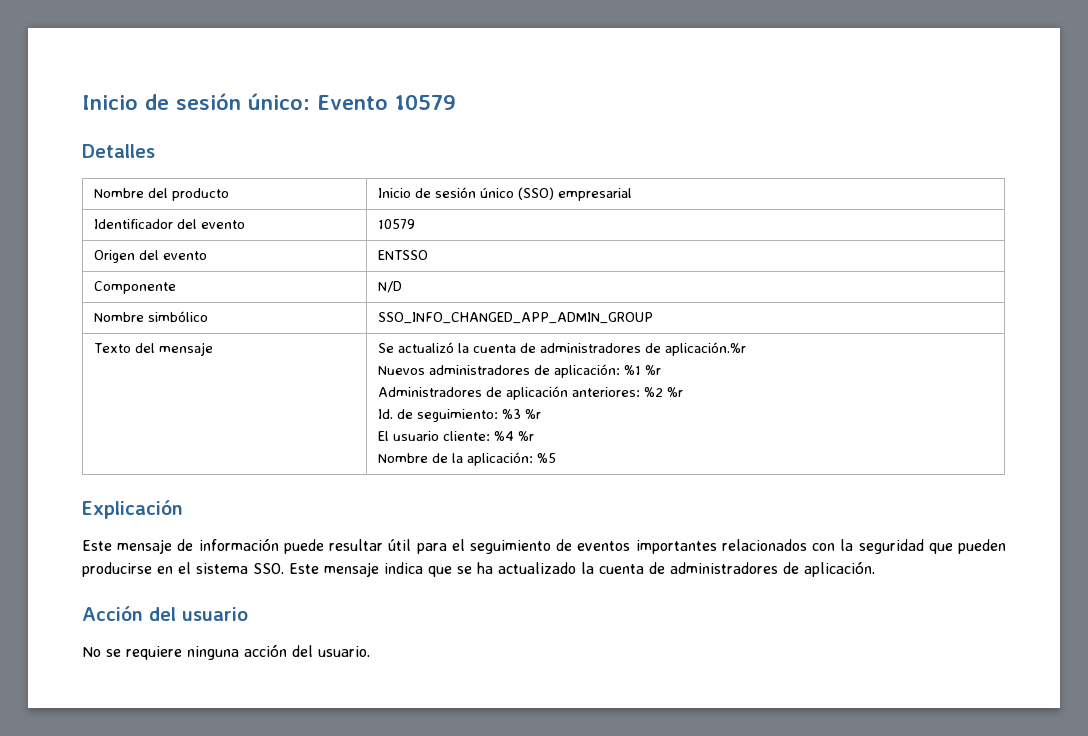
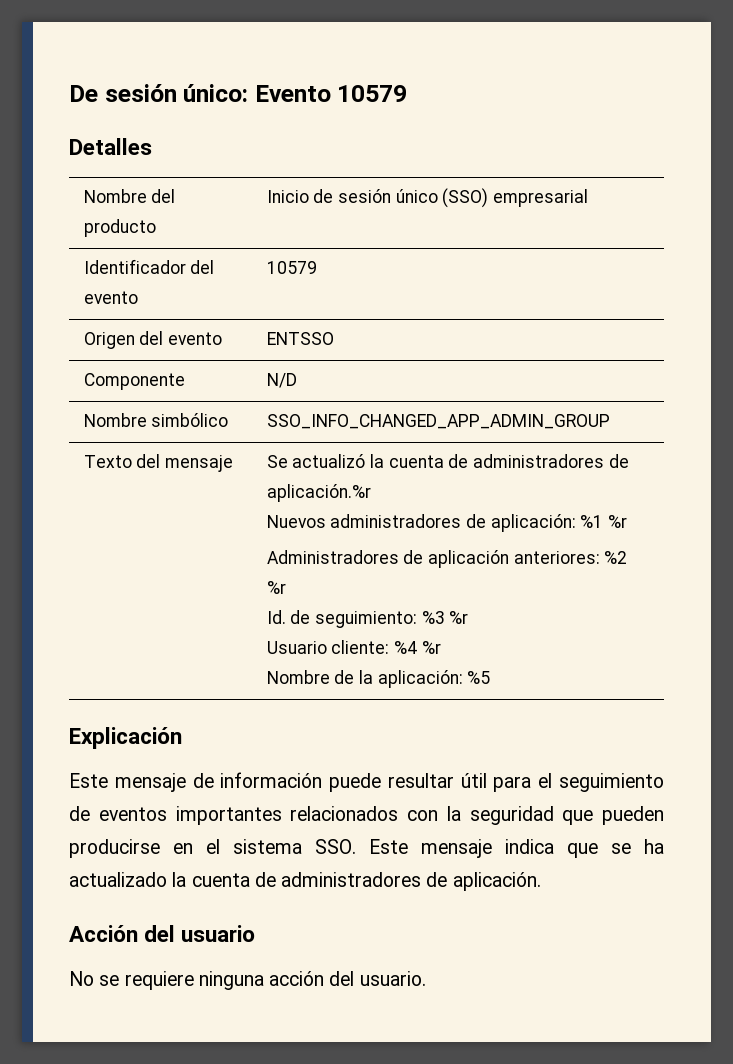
- Inicio de sesión único: Evento 10579
+ De sesión único: Evento 10579
  Texto del mensaje | Se actualizó la cuenta de administradores de aplicación.%r
  Nuevos administradores de aplicación: %1 %r
  Administradores de aplicación anteriores: %2 %r
  Id. de seguimiento: %3 %r
- El usuario cliente: %4 %r
+ Usuario cliente: %4 %r

